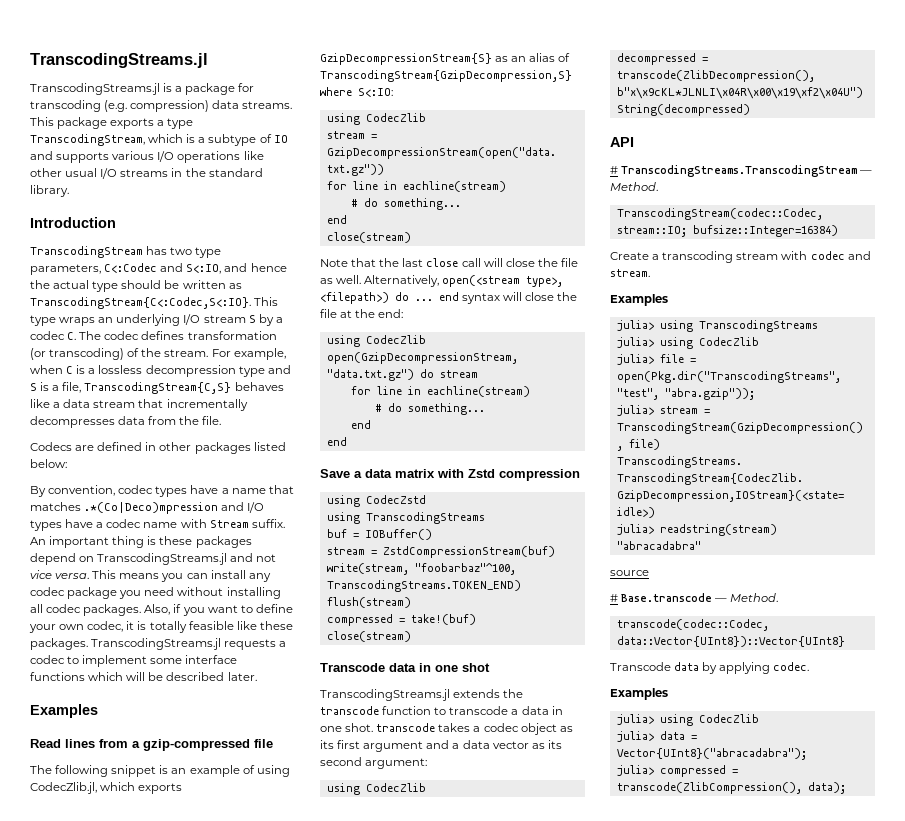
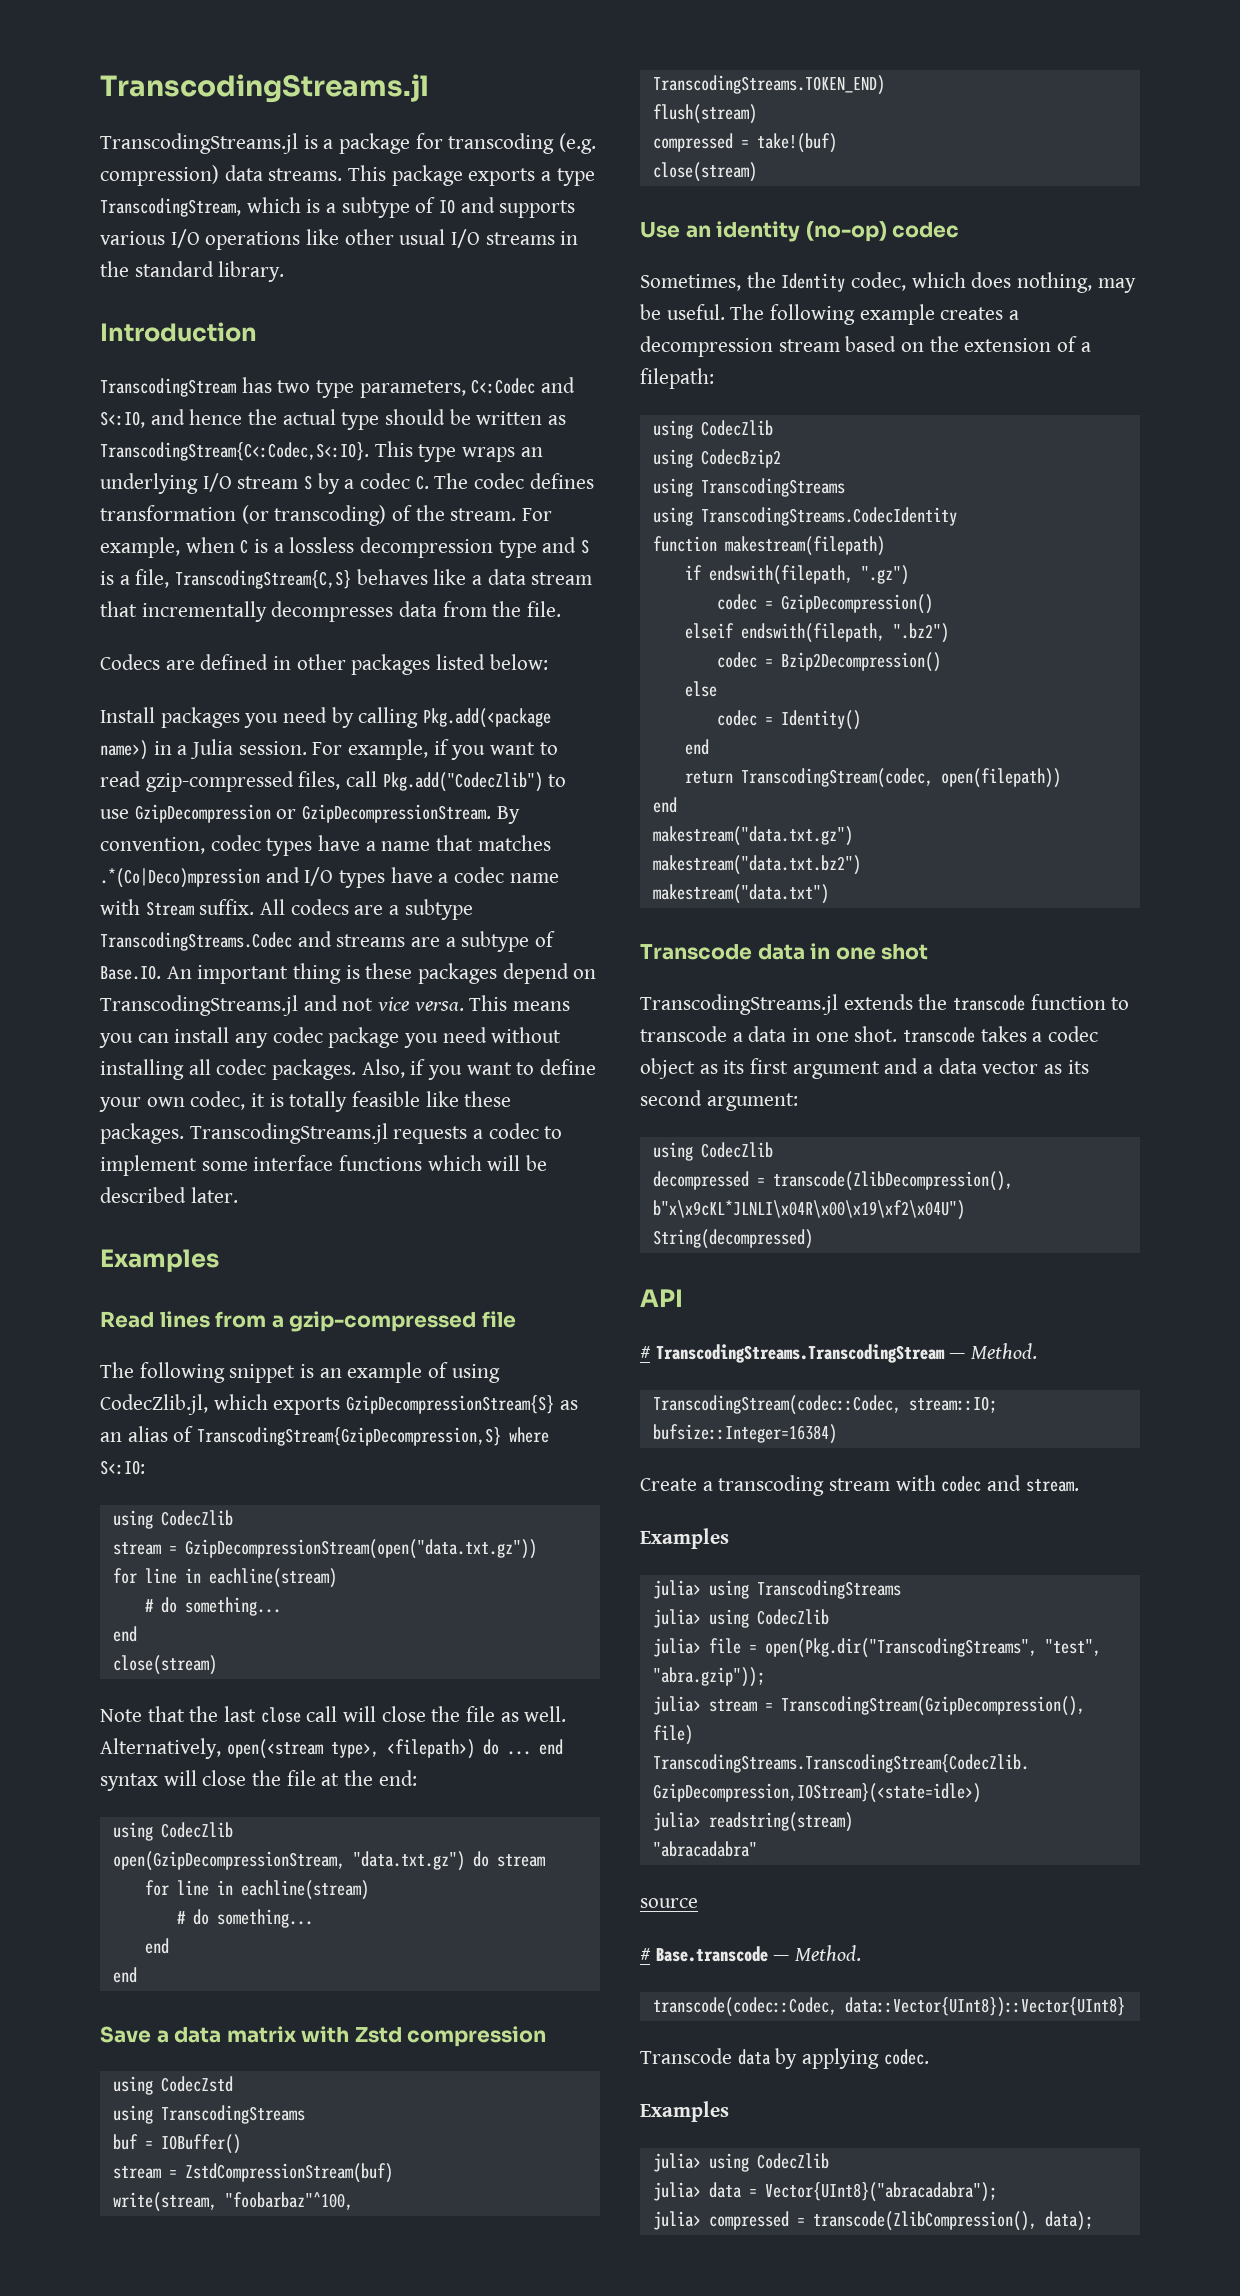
+ Install packages you need by calling Pkg.add(<package name>) in a Julia session. For example, if you want to read gzip-compressed files, call Pkg.add("CodecZlib") to use GzipDecompression or GzipDecompressionStream.
- An important thing is these packages depend on TranscodingStreams.jl and not vice versa.
+ All codecs are a subtype TranscodingStreams.Codec and streams are a subtype of Base.IO. An important thing is these packages depend on TranscodingStreams.jl and not vice versa.
+ Use an identity (no-op) codec
+ Sometimes, the Identity codec, which does nothing, may be useful. The following example creates a decompression stream based on the extension of a filepath:
+ using CodecZlib
+ using CodecBzip2
+ using TranscodingStreams
+ using TranscodingStreams.CodecIdentity
+ function makestream(filepath)
+ if endswith(filepath, ".gz")
+ codec = GzipDecompression()
+ elseif endswith(filepath, ".bz2")
+ codec = Bzip2Decompression()
+ else
+ codec = Identity()
+ end
+ return TranscodingStream(codec, open(filepath))
+ end
+ makestream("data.txt.gz")
+ makestream("data.txt.bz2")
+ makestream("data.txt")

